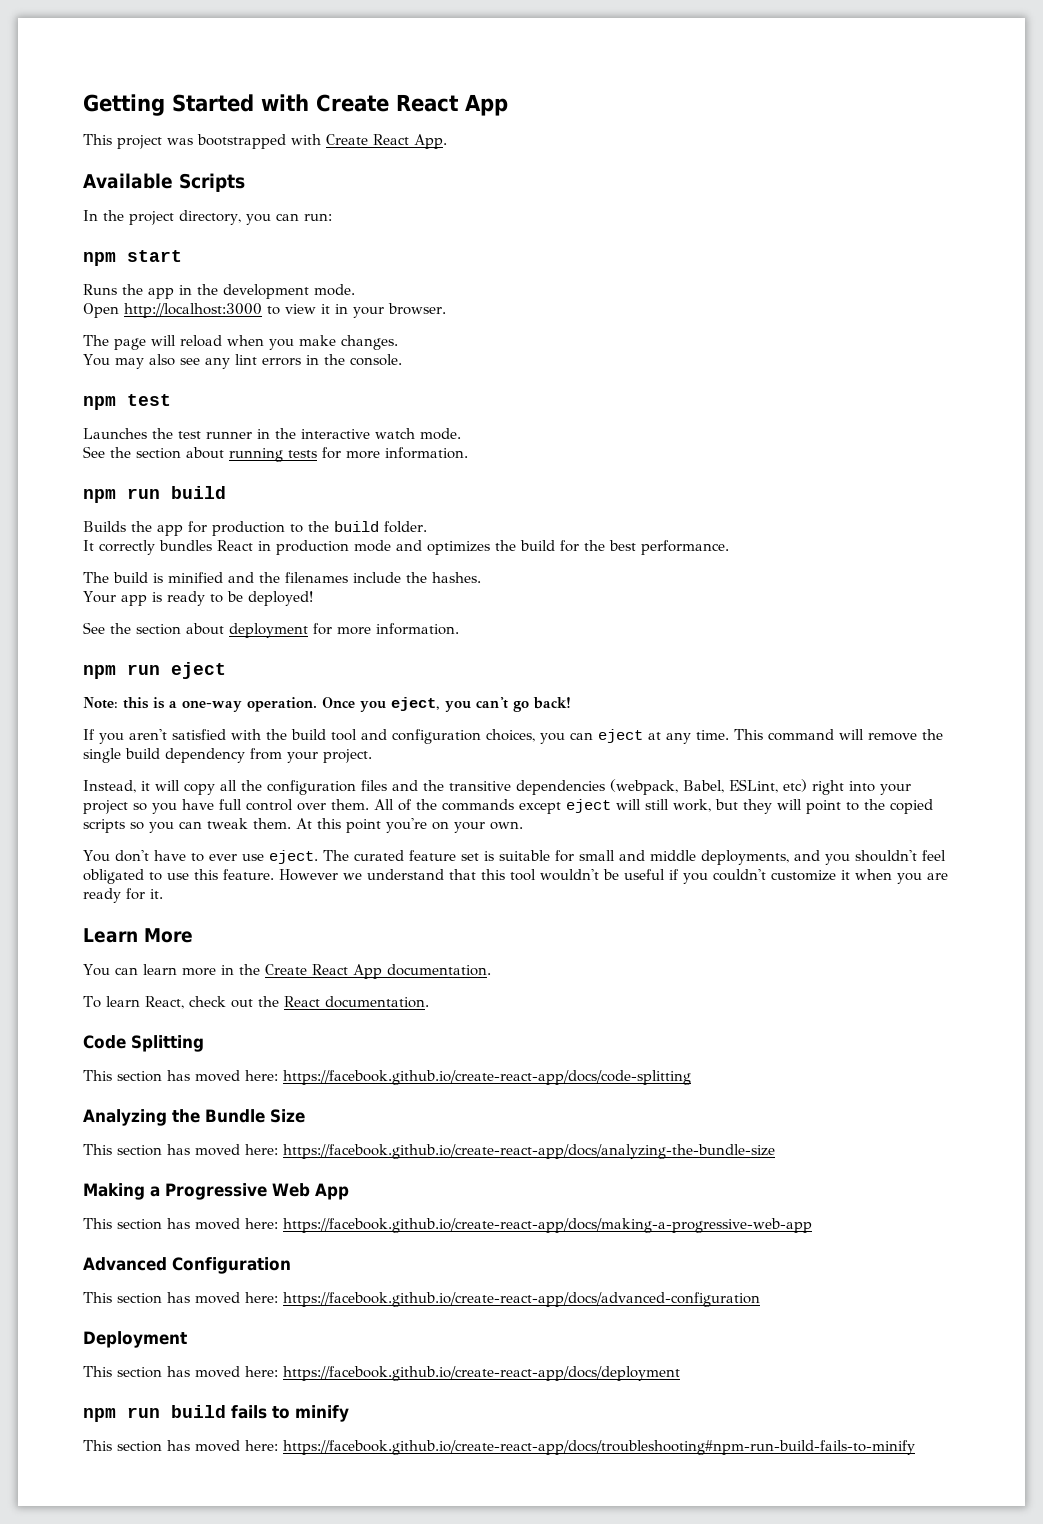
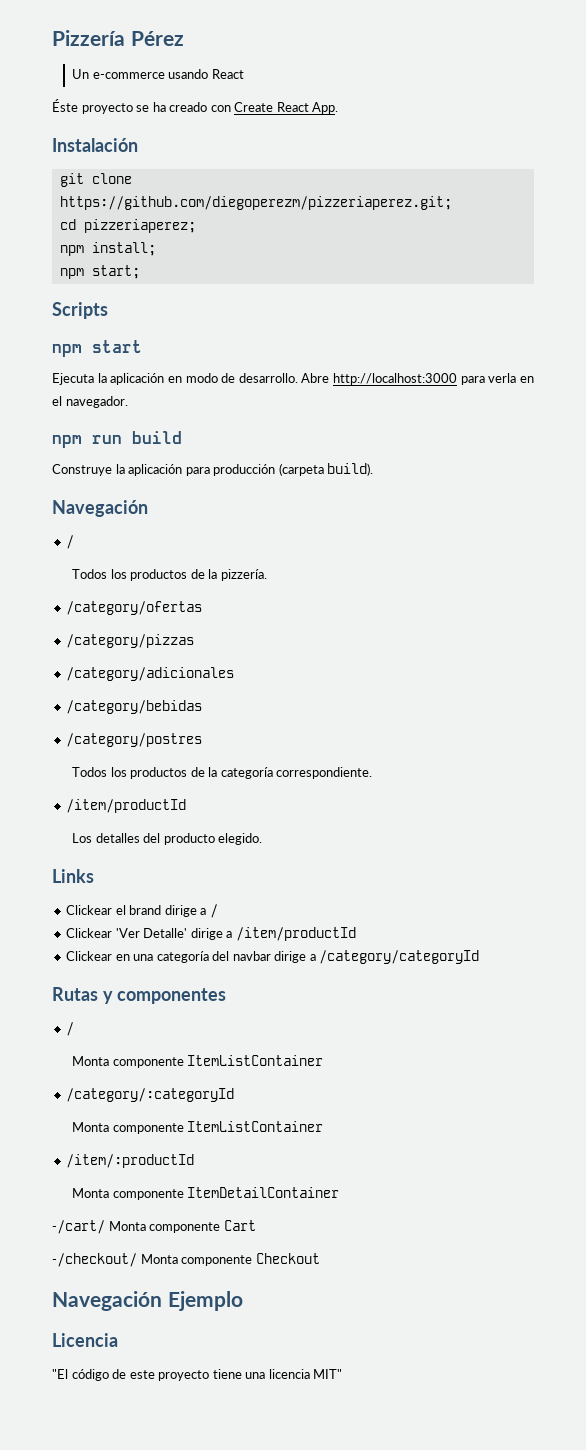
- Getting Started with Create React App
- This project was bootstrapped with Create React App.
- Available Scripts
- In the project directory, you can run:
+ Pizzería Pérez
+ Un e-commerce usando React
+ Éste proyecto se ha creado con Create React App.
+ Instalación
+ git clone https://github.com/diegoperezm/pizzeriaperez.git;
+ cd pizzeriaperez;
+ npm install;
+ npm start;
+ Scripts
  npm start
- Runs the app in the development mode.
- Open http://localhost:3000 to view it in your browser.
- The page will reload when you make changes.
- You may also see any lint errors in the console.
- npm test
- Launches the test runner in the interactive watch mode.
- See the section about running tests for more information.
+ Ejecuta la aplicación en modo de desarrollo. Abre http://localhost:3000 para verla en el navegador.
  npm run build
- Builds the app for production to the build folder.
- It correctly bundles React in production mode and optimizes the build for the best performance.
- The build is minified and the filenames include the hashes.
- Your app is ready to be deployed!
- See the section about deployment for more information.
- npm run eject
- Note: this is a one-way operation. Once you eject, you can't go back!
- If you aren't satisfied with the build tool and configuration choices, you can eject at any time. This command will remove the single build dependency from your project.
- Instead, it will copy all the configuration files and the transitive dependencies (webpack, Babel, ESLint, etc) right into your project so you have full control over them. All of the commands except eject will still work, but they will point to the copied scripts so you can tweak them. At this point you're on your own.
- You don't have to ever use eject. The curated feature set is suitable for small and middle deployments, and you shouldn't feel obligated to use this feature. However we understand that this tool wouldn't be useful if you couldn't customize it when you are ready for it.
- Learn More
- You can learn more in the Create React App documentation.
- To learn React, check out the React documentation.
- Code Splitting
- This section has moved here: https://facebook.github.io/create-react-app/docs/code-splitting
- Analyzing the Bundle Size
- This section has moved here: https://facebook.github.io/create-react-app/docs/analyzing-the-bundle-size
- Making a Progressive Web App
- This section has moved here: https://facebook.github.io/create-react-app/docs/making-a-progressive-web-app
- Advanced Configuration
- This section has moved here: https://facebook.github.io/create-react-app/docs/advanced-configuration
- Deployment
- This section has moved here: https://facebook.github.io/create-react-app/docs/deployment
- npm run build fails to minify
- This section has moved here: https://facebook.github.io/create-react-app/docs/troubleshooting#npm-run-build-fails-to-minify
+ Construye la aplicación para producción (carpeta build).
+ Navegación
+ /
+ Todos los productos de la pizzería.
+ /category/ofertas
+ /category/pizzas
+ /category/adicionales
+ /category/bebidas
+ /category/postres
+ Todos los productos de la categoría correspondiente.
+ /item/productId
+ Los detalles del producto elegido.
+ Links
+ Clickear el brand dirige a /
+ Clickear 'Ver Detalle' dirige a /item/productId
+ Clickear en una categoría del navbar dirige a /category/categoryId
+ Rutas y componentes
+ /
+ Monta componente ItemListContainer
+ /category/:categoryId
+ Monta componente ItemListContainer
+ /item/:productId
+ Monta componente ItemDetailContainer
+ -/cart/ Monta componente Cart
+ -/checkout/ Monta componente Checkout
+ Navegación Ejemplo
+ Licencia
+ "El código de este proyecto tiene una licencia MIT"

